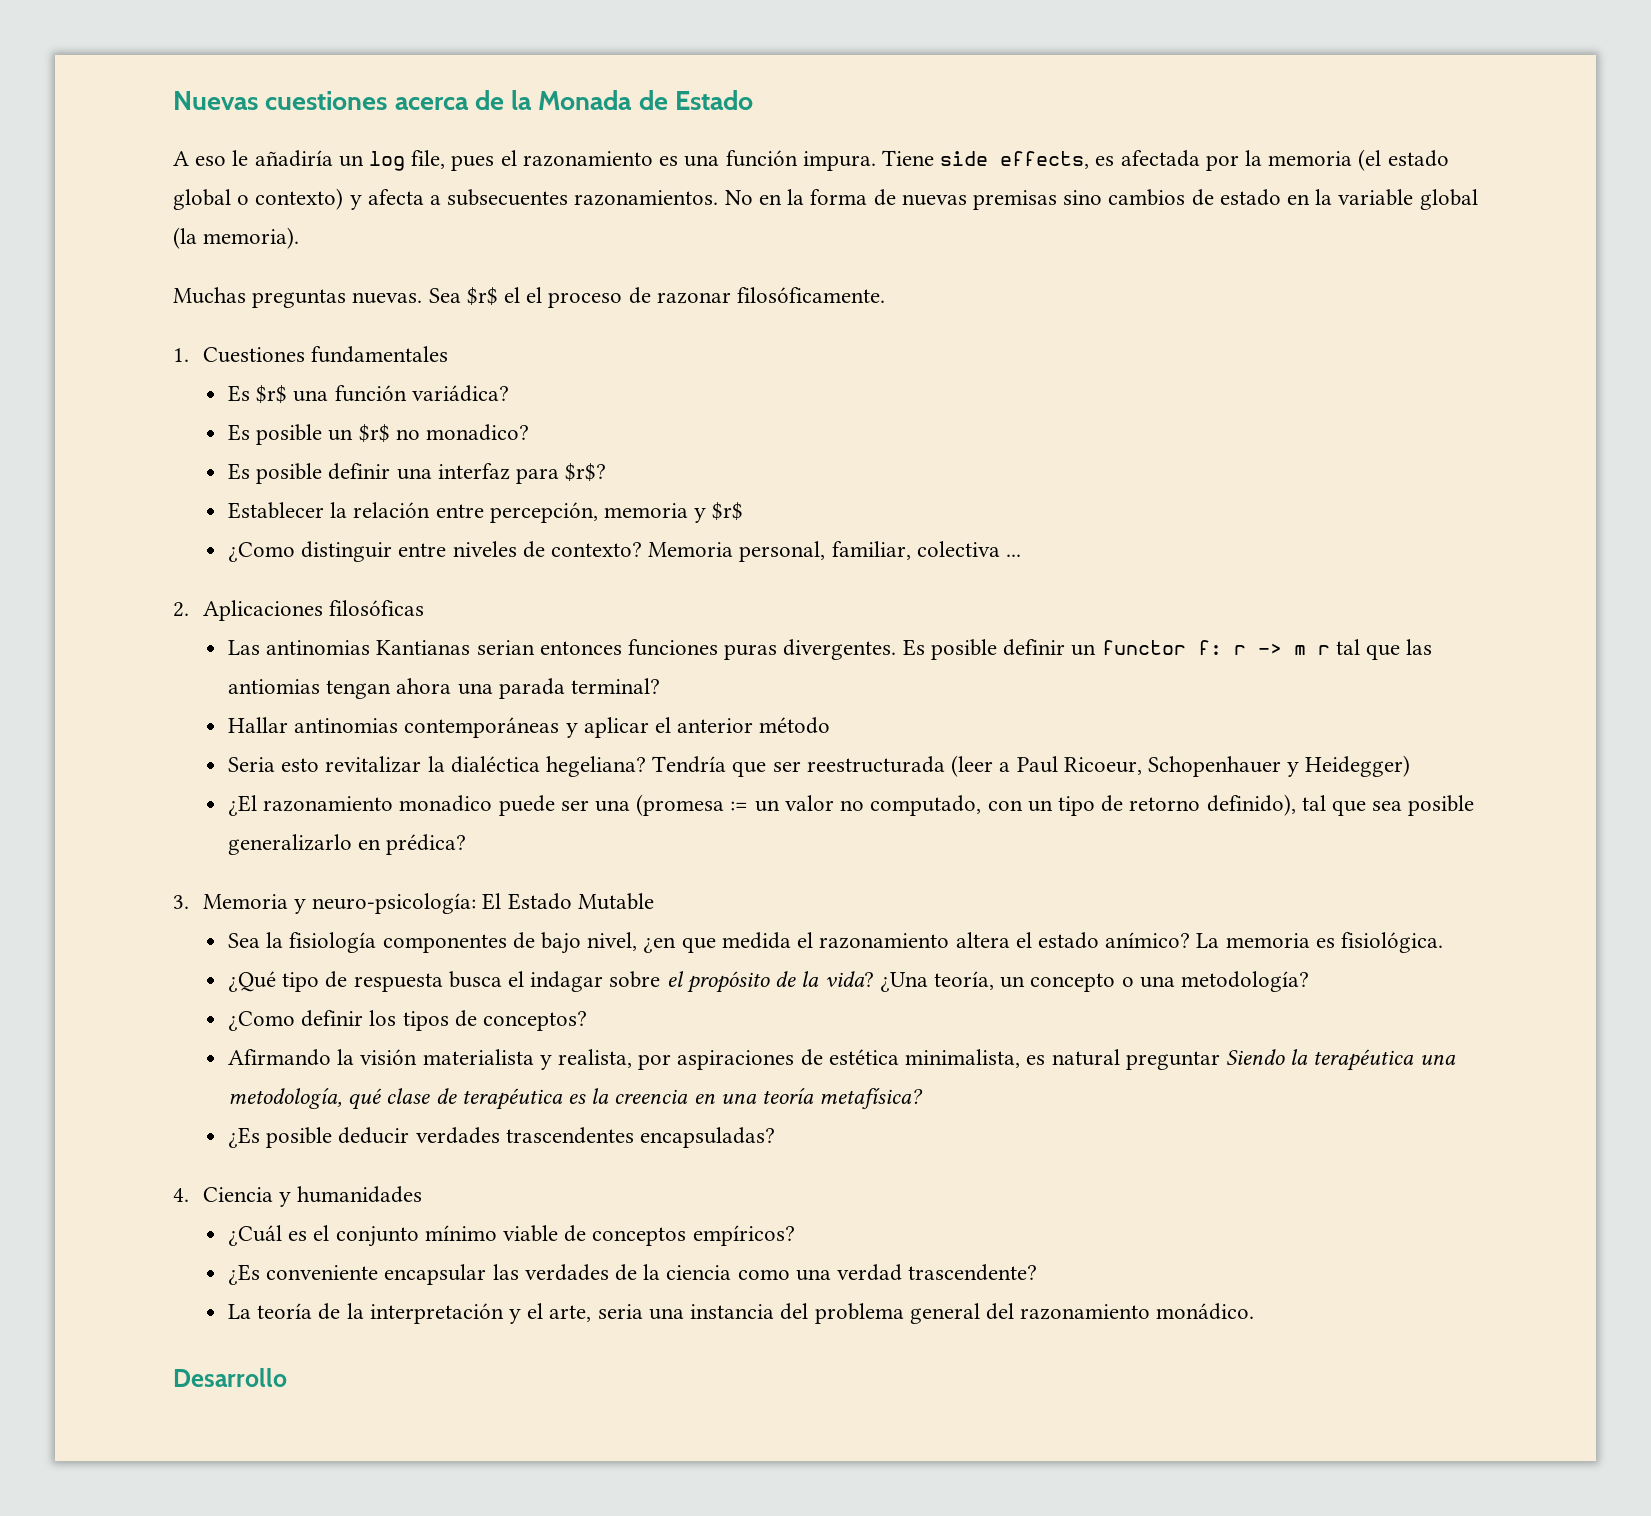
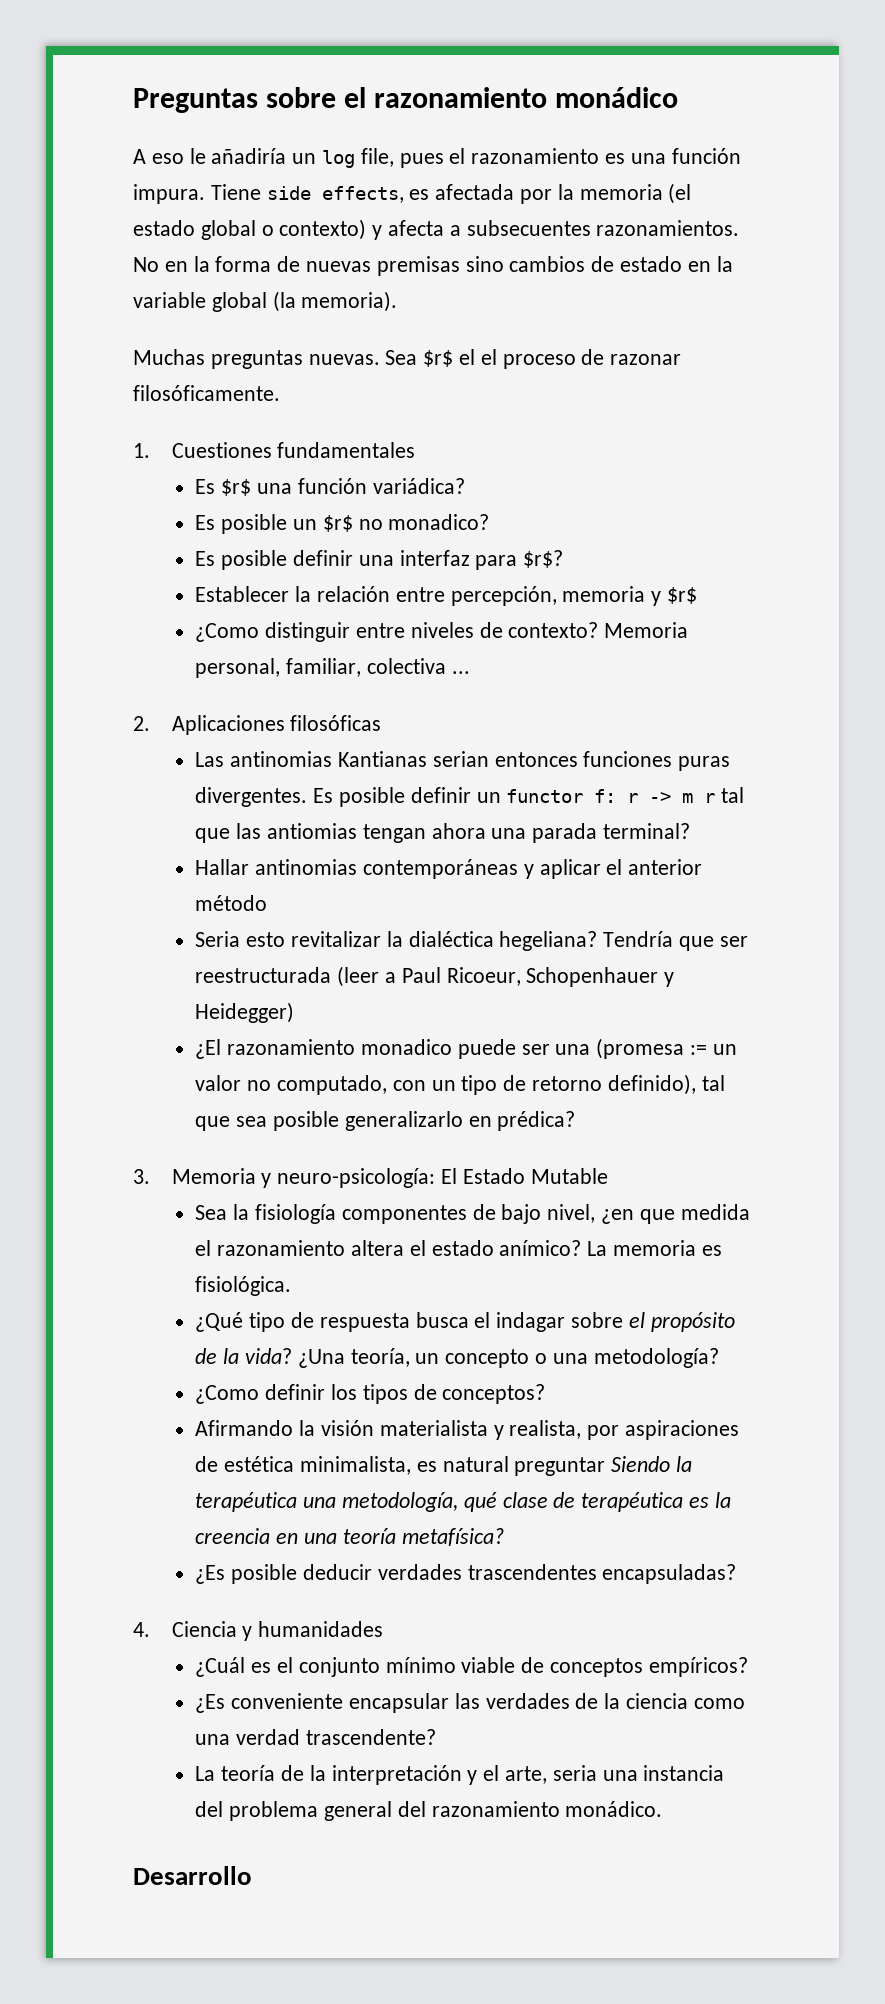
- Nuevas cuestiones acerca de la Monada de Estado
+ Preguntas sobre el razonamiento monádico

